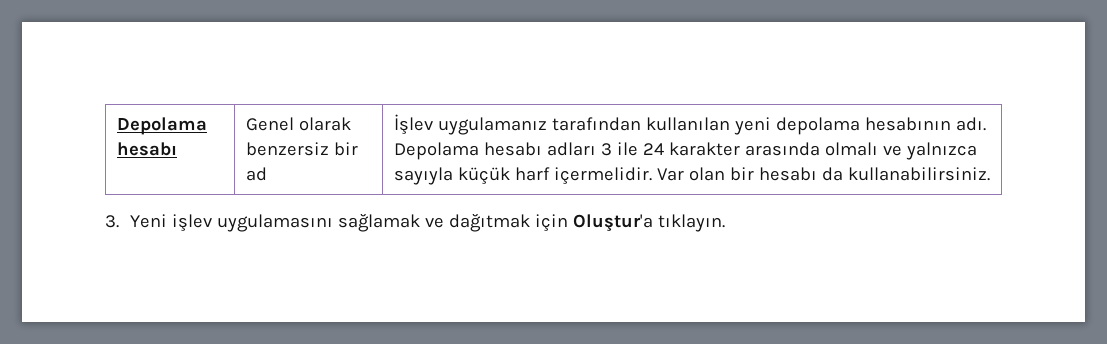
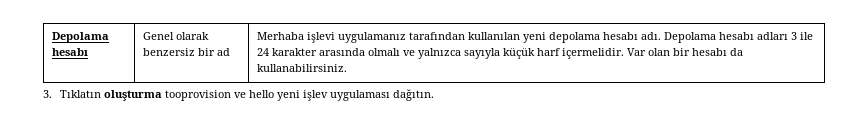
- Depolama hesabı | Genel olarak benzersiz bir ad | İşlev uygulamanız tarafından kullanılan yeni depolama hesabının adı. Depolama hesabı adları 3 ile 24 karakter arasında olmalı ve yalnızca sayıyla küçük harf içermelidir. Var olan bir hesabı da kullanabilirsiniz.
+ Depolama hesabı | Genel olarak benzersiz bir ad | Merhaba işlevi uygulamanız tarafından kullanılan yeni depolama hesabı adı. Depolama hesabı adları 3 ile 24 karakter arasında olmalı ve yalnızca sayıyla küçük harf içermelidir. Var olan bir hesabı da kullanabilirsiniz.
- 3. Yeni işlev uygulamasını sağlamak ve dağıtmak için Oluştur'a tıklayın.
+ 3. Tıklatın oluşturma tooprovision ve hello yeni işlev uygulaması dağıtın.

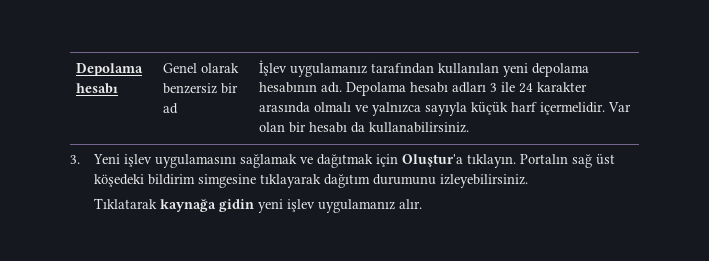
- Depolama hesabı | Genel olarak benzersiz bir ad | Merhaba işlevi uygulamanız tarafından kullanılan yeni depolama hesabı adı. Depolama hesabı adları 3 ile 24 karakter arasında olmalı ve yalnızca sayıyla küçük harf içermelidir. Var olan bir hesabı da kullanabilirsiniz.
+ Depolama hesabı | Genel olarak benzersiz bir ad | İşlev uygulamanız tarafından kullanılan yeni depolama hesabının adı. Depolama hesabı adları 3 ile 24 karakter arasında olmalı ve yalnızca sayıyla küçük harf içermelidir. Var olan bir hesabı da kullanabilirsiniz.
- 3. Tıklatın oluşturma tooprovision ve hello yeni işlev uygulaması dağıtın.
+ 3. Yeni işlev uygulamasını sağlamak ve dağıtmak için Oluştur'a tıklayın. Portalın sağ üst köşedeki bildirim simgesine tıklayarak dağıtım durumunu izleyebilirsiniz.
+ Tıklatarak kaynağa gidin yeni işlev uygulamanız alır.

